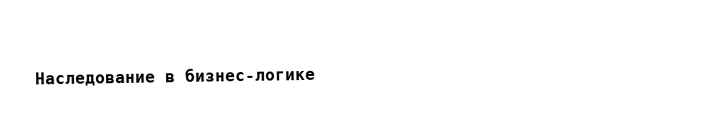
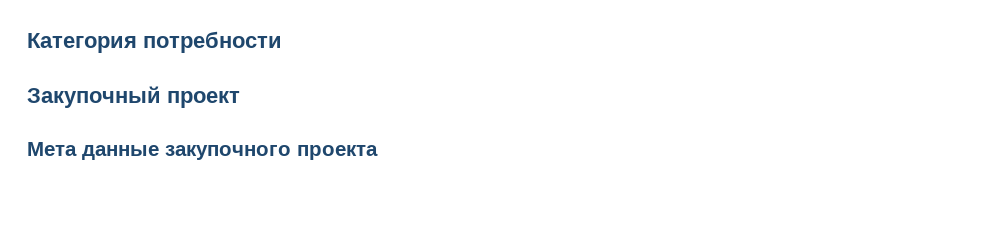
- Наследование в бизнес-логике
+ Категория потребности
+ Закупочный проект
+ Мета данные закупочного проекта

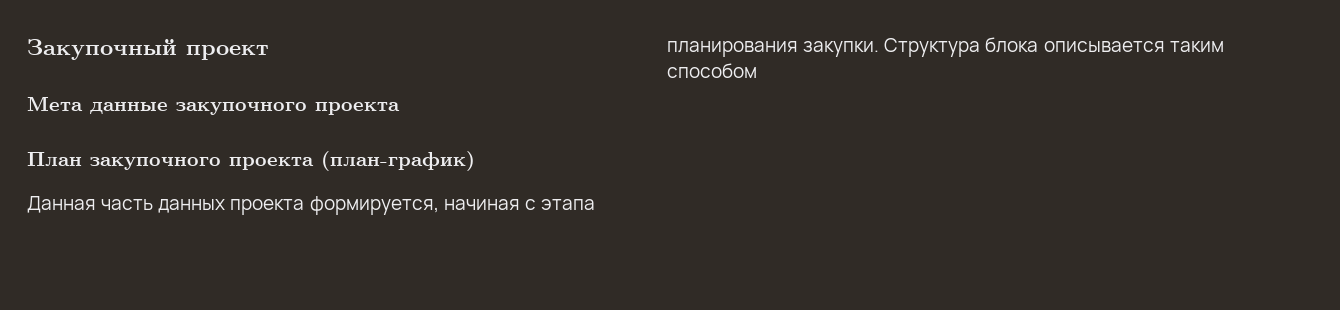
- Категория потребности
+ План закупочного проекта (план-график)
+ Данная часть данных проекта формируется, начиная с этапа планирования закупки. Структура блока описывается таким способом

